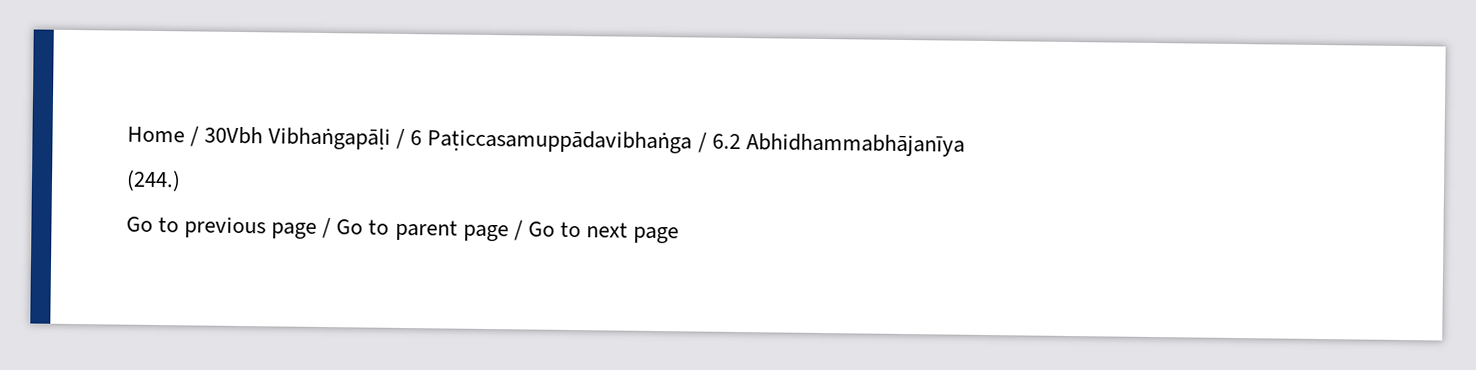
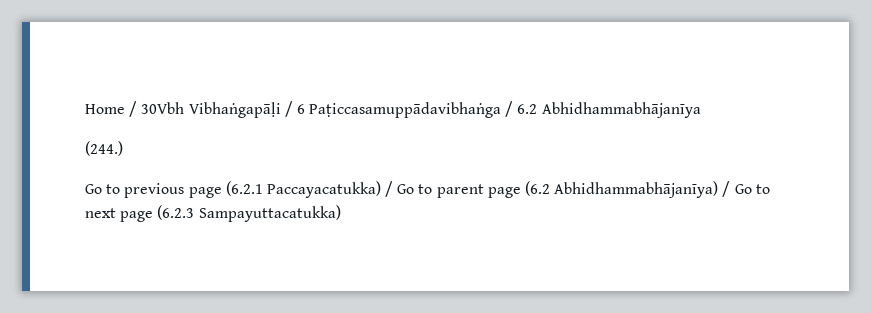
- Go to previous page / Go to parent page / Go to next page
+ Go to previous page (6.2.1 Paccayacatukka) / Go to parent page (6.2 Abhidhammabhājanīya) / Go to next page (6.2.3 Sampayuttacatukka)

